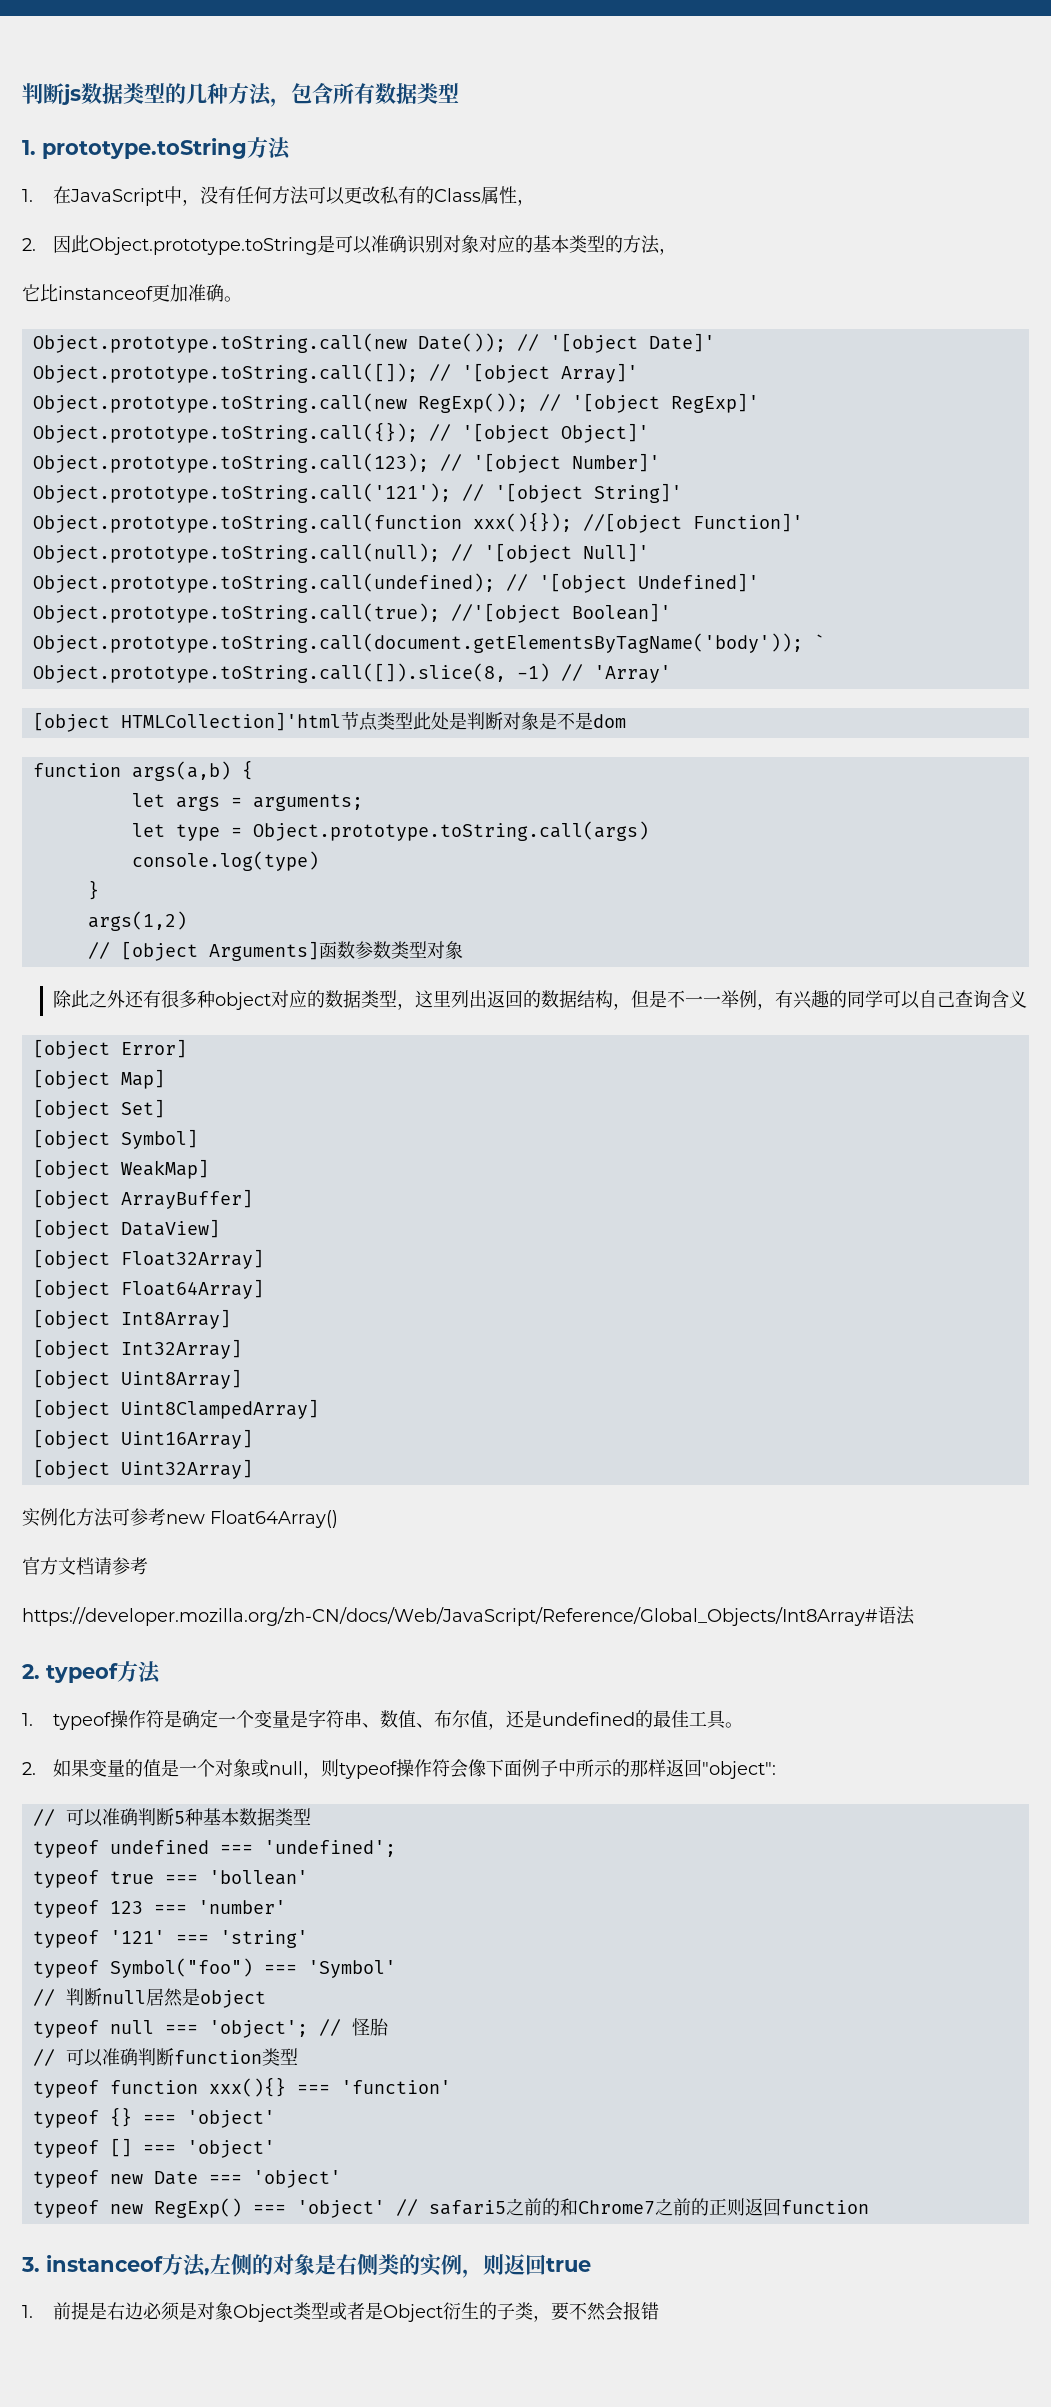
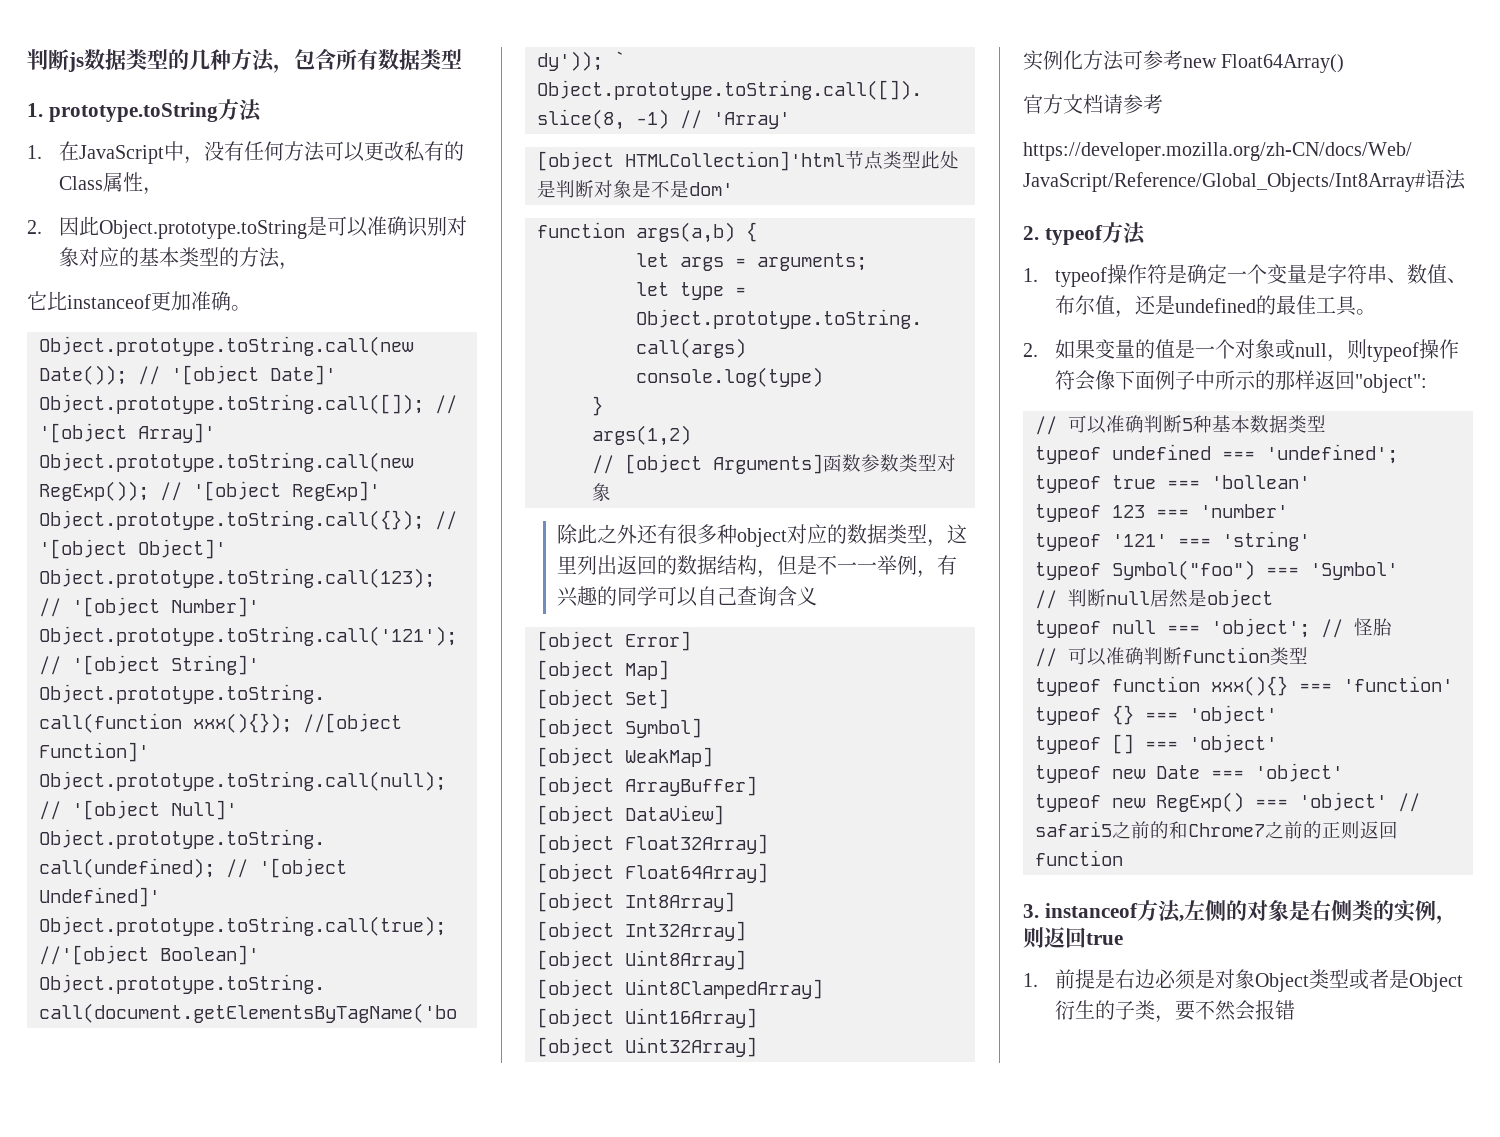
- [object HTMLCollection]'html节点类型此处是判断对象是不是dom
+ [object HTMLCollection]'html节点类型此处是判断对象是不是dom'

